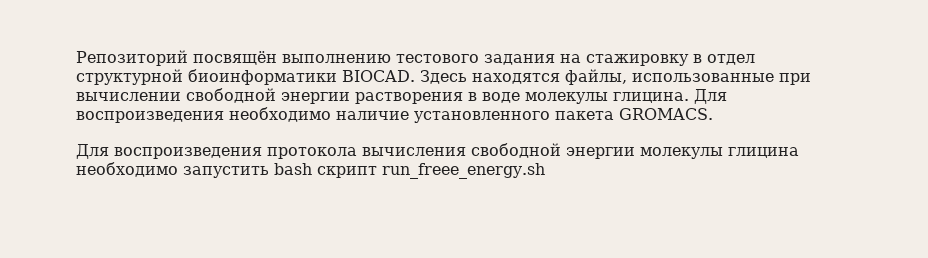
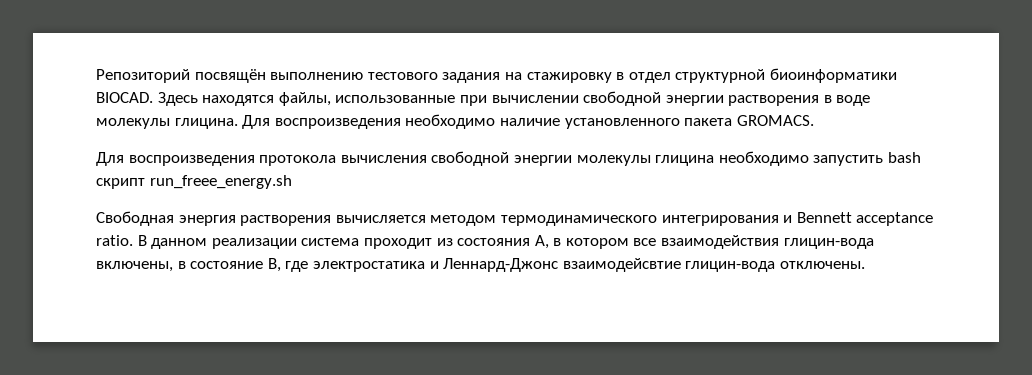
+ Свободная энергия растворения вычисляется методом термодинамического интегрирования и Bennett acceptance ratio. В данном реализации система проходит из состояния А, в котором все взаимодействия глицин-вода включены, в состояние B, где электростатика и Леннард-Джонс взаимодейсвтие глицин-вода отключены.

